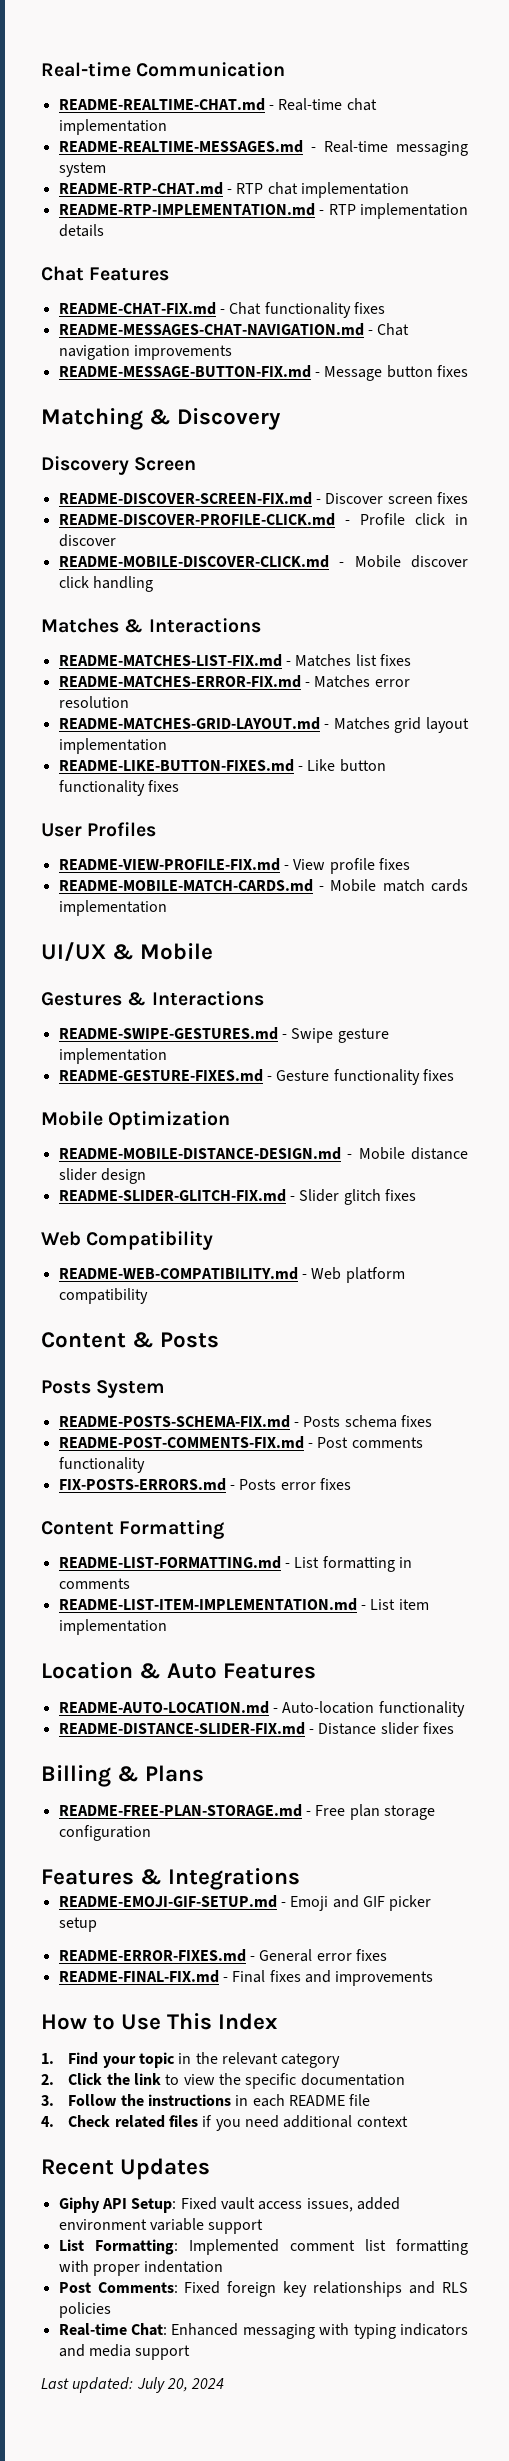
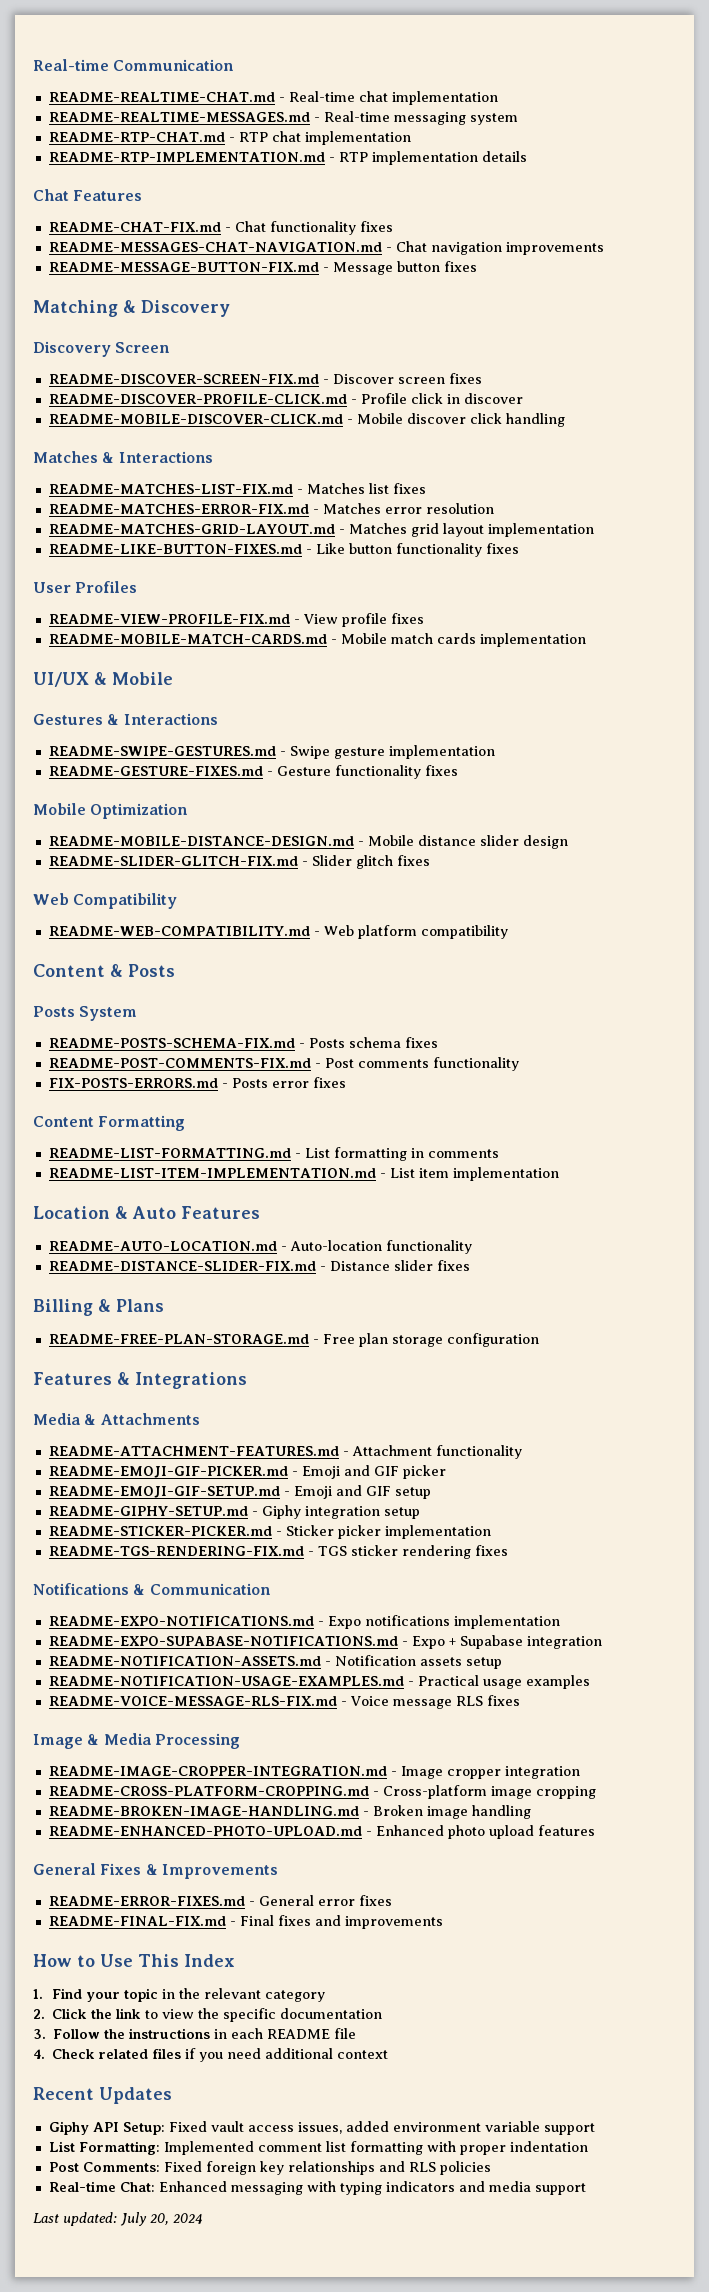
+ Media & Attachments
+ README-ATTACHMENT-FEATURES.md - Attachment functionality
+ README-EMOJI-GIF-PICKER.md - Emoji and GIF picker
- README-EMOJI-GIF-SETUP.md - Emoji and GIF picker setup
+ README-EMOJI-GIF-SETUP.md - Emoji and GIF setup
+ README-GIPHY-SETUP.md - Giphy integration setup
+ README-STICKER-PICKER.md - Sticker picker implementation
+ README-TGS-RENDERING-FIX.md - TGS sticker rendering fixes
+ Notifications & Communication
+ README-EXPO-NOTIFICATIONS.md - Expo notifications implementation
+ README-EXPO-SUPABASE-NOTIFICATIONS.md - Expo + Supabase integration
+ README-NOTIFICATION-ASSETS.md - Notification assets setup
+ README-NOTIFICATION-USAGE-EXAMPLES.md - Practical usage examples
+ README-VOICE-MESSAGE-RLS-FIX.md - Voice message RLS fixes
+ Image & Media Processing
+ README-IMAGE-CROPPER-INTEGRATION.md - Image cropper integration
+ README-CROSS-PLATFORM-CROPPING.md - Cross-platform image cropping
+ README-BROKEN-IMAGE-HANDLING.md - Broken image handling
+ README-ENHANCED-PHOTO-UPLOAD.md - Enhanced photo upload features
+ General Fixes & Improvements

